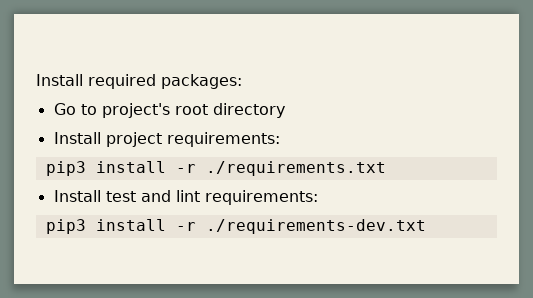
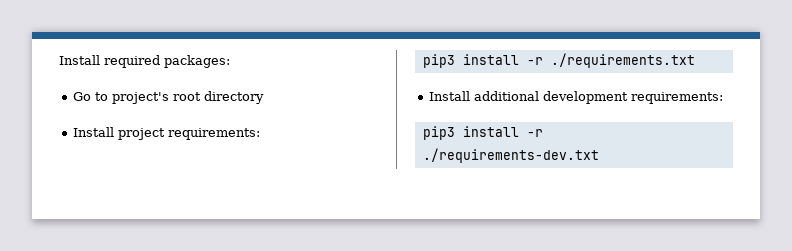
- Install test and lint requirements:
+ Install additional development requirements:

